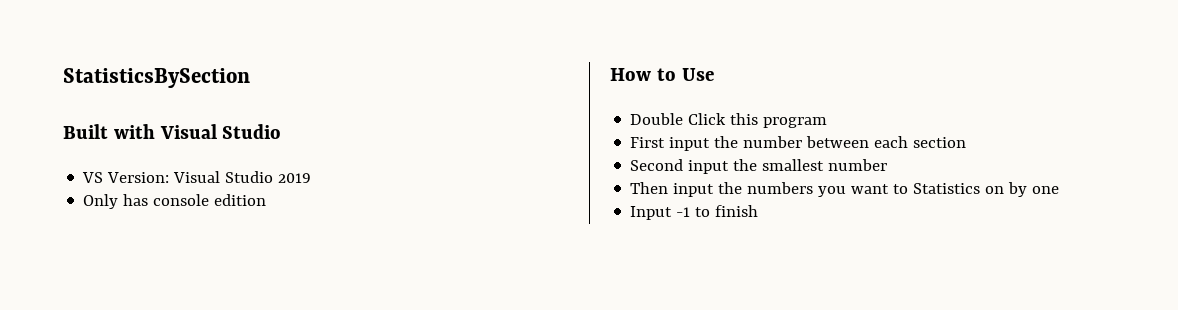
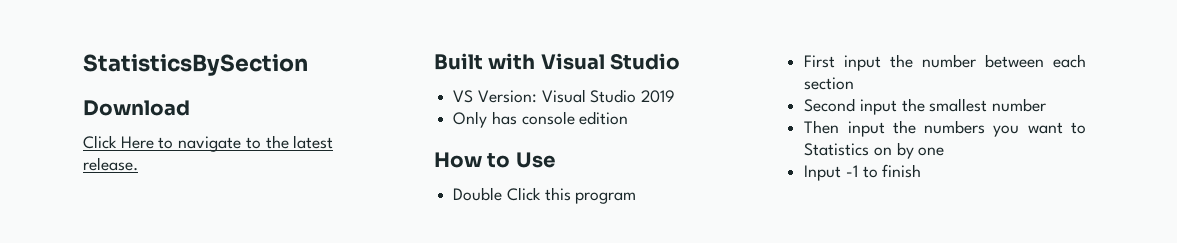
+ Download
+ Click Here to navigate to the latest release.

